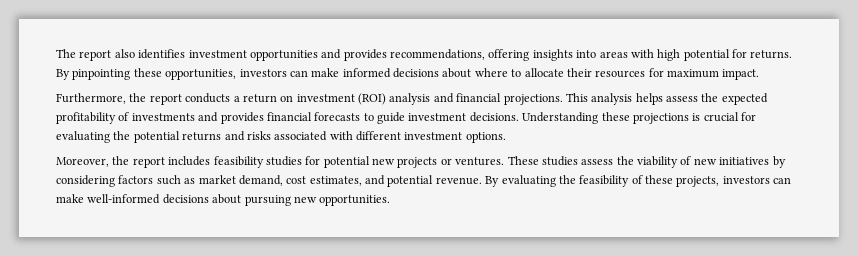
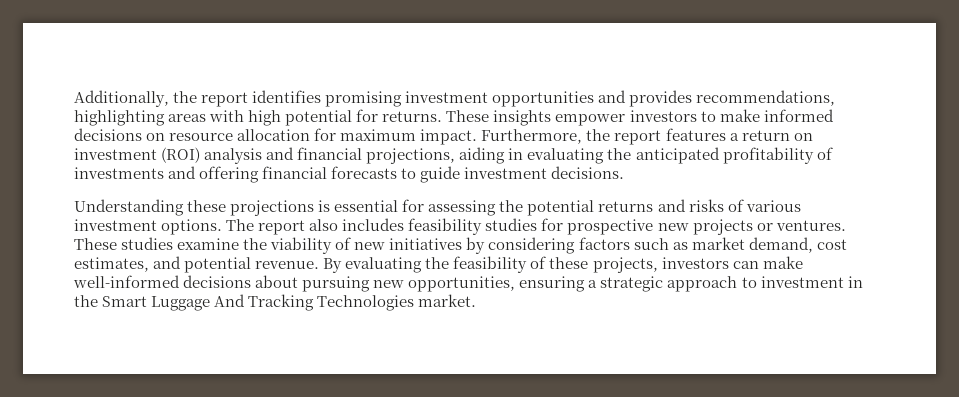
- The report also identifies investment opportunities and provides recommendations, offering insights into areas with high potential for returns.
+ Additionally, the report identifies promising investment opportunities and provides recommendations, highlighting areas with high potential for returns.
- By pinpointing these opportunities, investors can make informed decisions about where to allocate their resources for maximum impact.
- Furthermore, the report conducts a return on investment (ROI) analysis and financial projections. This analysis helps assess the expected profitability of investments and provides financial forecasts to guide investment decisions. Understanding these projections is crucial for evaluating the potential returns and risks associated with different investment options.
- Moreover, the report includes feasibility studies for potential new projects or ventures.
+ These insights empower investors to make informed decisions on resource allocation for maximum impact. Furthermore, the report features a return on investment (ROI) analysis and financial projections, aiding in evaluating the anticipated profitability of investments and offering financial forecasts to guide investment decisions.
+ Understanding these projections is essential for assessing the potential returns and risks of various investment options. The report also includes feasibility studies for prospective new projects or ventures.
- These studies assess the viability of new initiatives by considering factors such as market demand, cost estimates, and potential revenue.
+ These studies examine the viability of new initiatives by considering factors such as market demand, cost estimates, and potential revenue.
- By evaluating the feasibility of these projects, investors can make well-informed decisions about pursuing new opportunities.
+ By evaluating the feasibility of these projects, investors can make well-informed decisions about pursuing new opportunities, ensuring a strategic approach to investment in the Smart Luggage And Tracking Technologies market.

